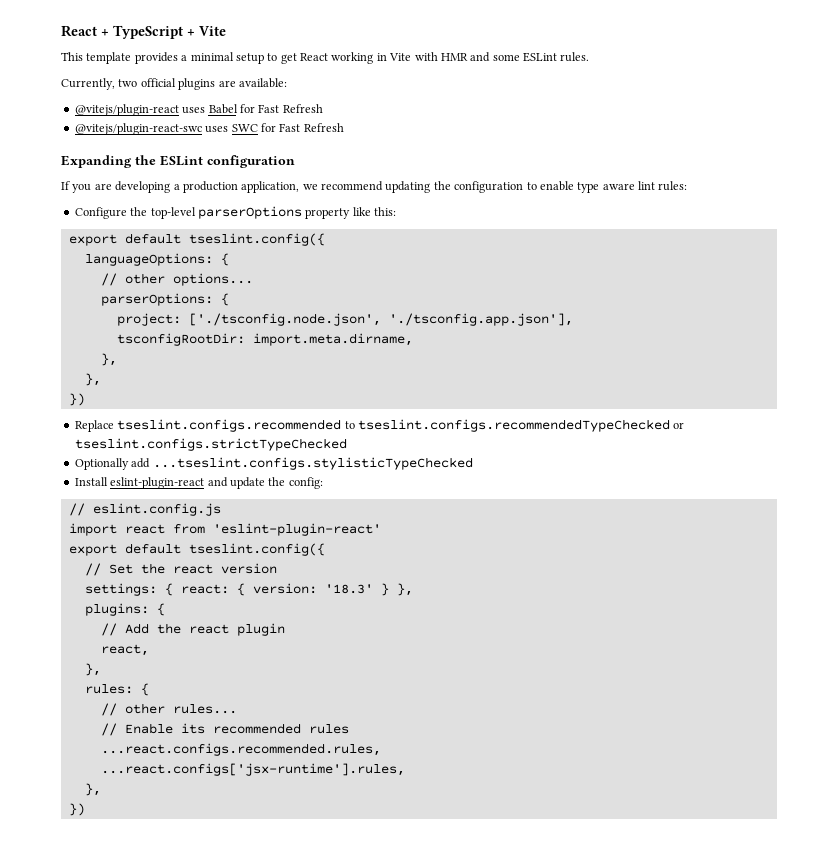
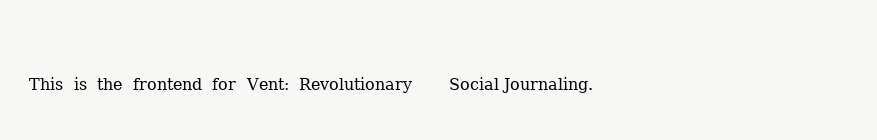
- React + TypeScript + Vite
- This template provides a minimal setup to get React working in Vite with HMR and some ESLint rules.
- Currently, two official plugins are available:
- @vitejs/plugin-react uses Babel for Fast Refresh
- @vitejs/plugin-react-swc uses SWC for Fast Refresh
- Expanding the ESLint configuration
- If you are developing a production application, we recommend updating the configuration to enable type aware lint rules:
- Configure the top-level parserOptions property like this:
- export default tseslint.config({
- languageOptions: {
- // other options...
- parserOptions: {
- project: ['./tsconfig.node.json', './tsconfig.app.json'],
- tsconfigRootDir: import.meta.dirname,
- },
- },
- })
- Replace tseslint.configs.recommended to tseslint.configs.recommendedTypeChecked or tseslint.configs.strictTypeChecked
- Optionally add ...tseslint.configs.stylisticTypeChecked
- Install eslint-plugin-react and update the config:
- // eslint.config.js
- import react from 'eslint-plugin-react'
- export default tseslint.config({
- // Set the react version
- settings: { react: { version: '18.3' } },
- plugins: {
- // Add the react plugin
- react,
- },
- rules: {
- // other rules...
- // Enable its recommended rules
- ...react.configs.recommended.rules,
- ...react.configs['jsx-runtime'].rules,
- },
- })
+ This is the frontend for Vent: Revolutionary Social Journaling.

